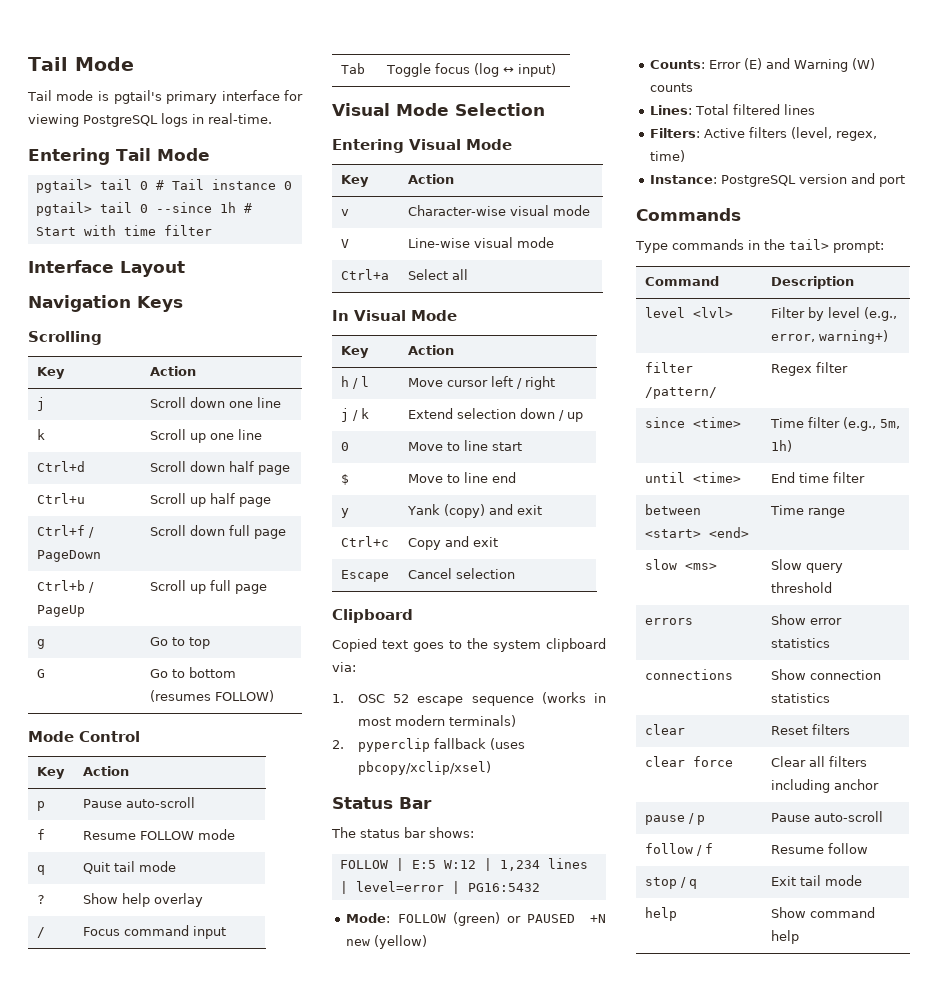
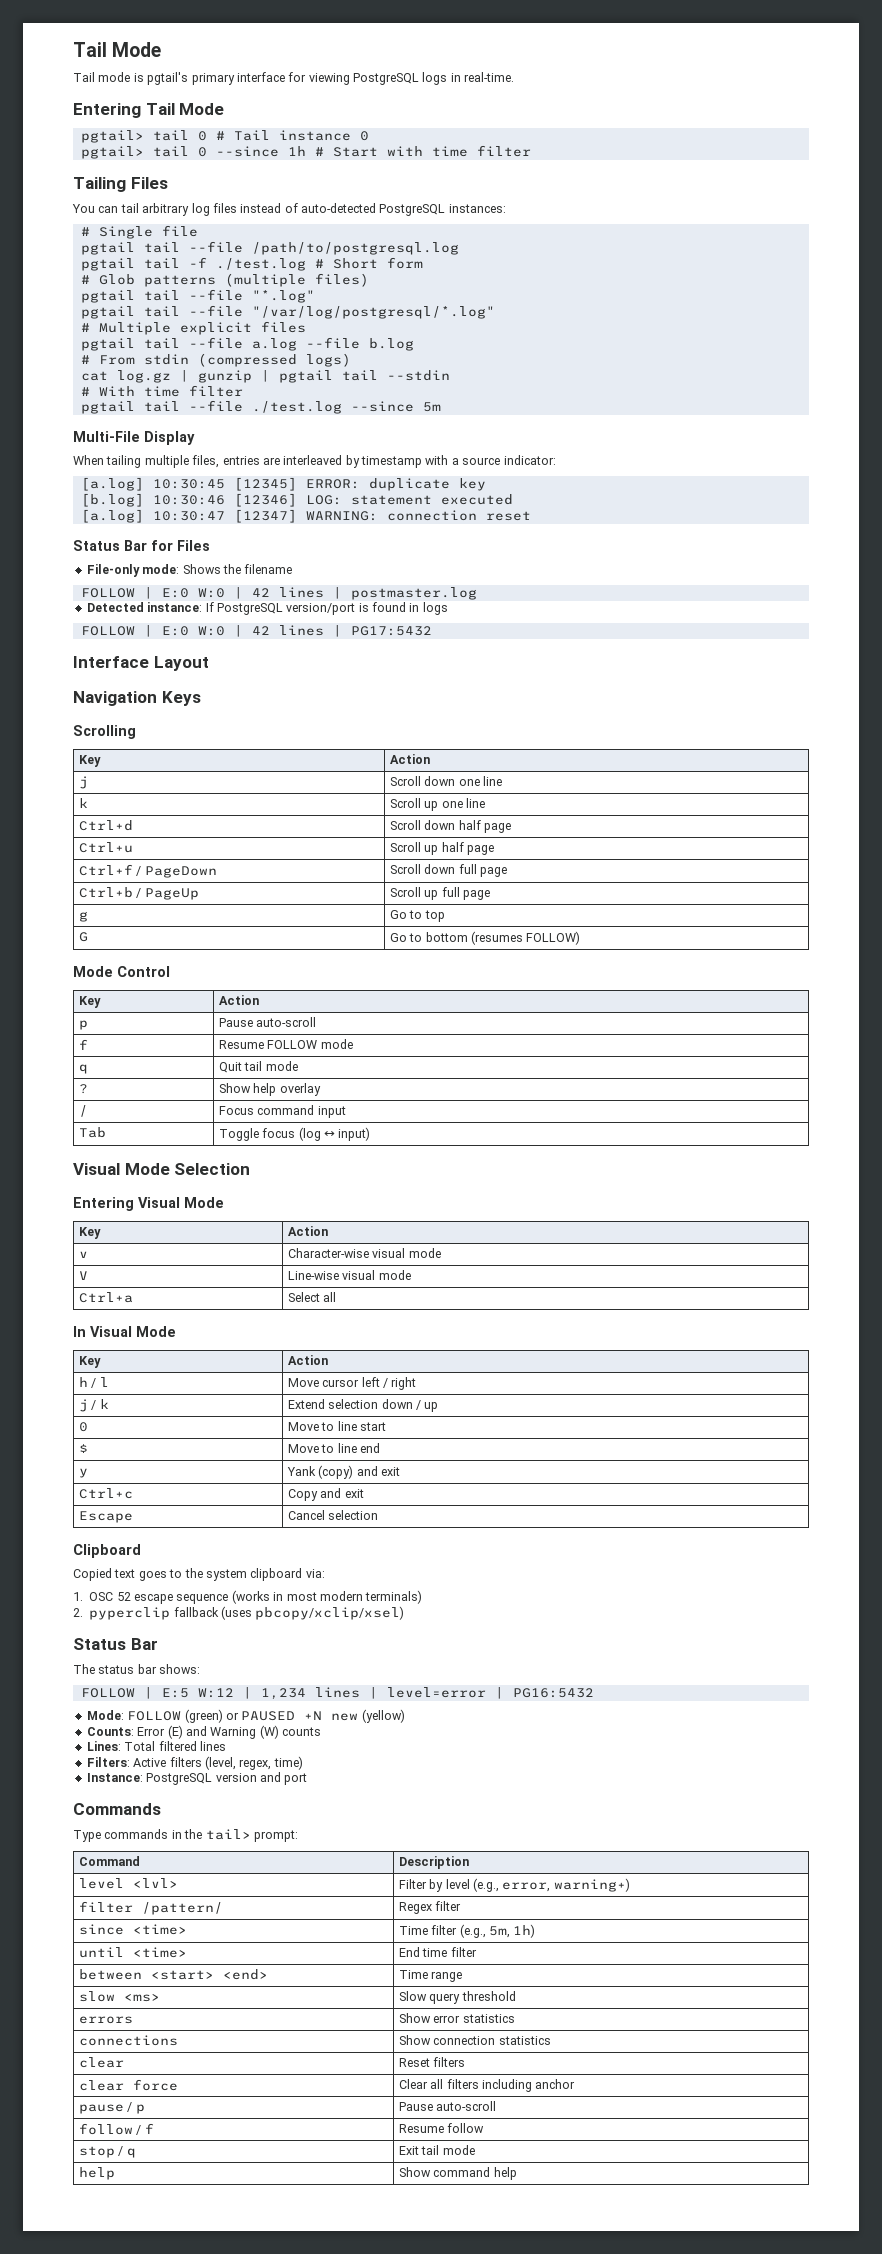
+ Tailing Files
+ You can tail arbitrary log files instead of auto-detected PostgreSQL instances:
+ # Single file
+ pgtail tail --file /path/to/postgresql.log
+ pgtail tail -f ./test.log # Short form
+ # Glob patterns (multiple files)
+ pgtail tail --file "*.log"
+ pgtail tail --file "/var/log/postgresql/*.log"
+ # Multiple explicit files
+ pgtail tail --file a.log --file b.log
+ # From stdin (compressed logs)
+ cat log.gz | gunzip | pgtail tail --stdin
+ # With time filter
+ pgtail tail --file ./test.log --since 5m
+ Multi-File Display
+ When tailing multiple files, entries are interleaved by timestamp with a source indicator:
+ [a.log] 10:30:45 [12345] ERROR: duplicate key
+ [b.log] 10:30:46 [12346] LOG: statement executed
+ [a.log] 10:30:47 [12347] WARNING: connection reset
+ Status Bar for Files
+ File-only mode: Shows the filename
+ FOLLOW | E:0 W:0 | 42 lines | postmaster.log
+ Detected instance: If PostgreSQL version/port is found in logs
+ FOLLOW | E:0 W:0 | 42 lines | PG17:5432

